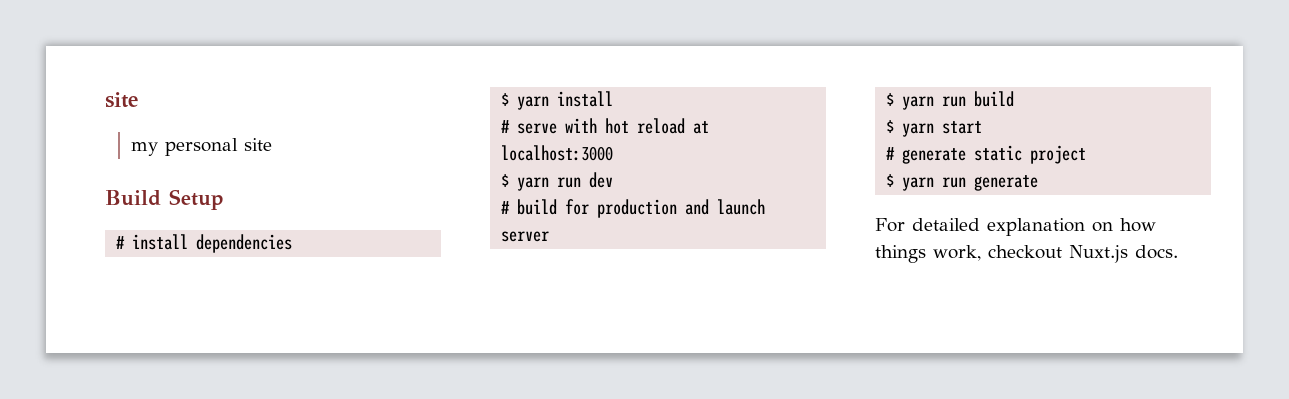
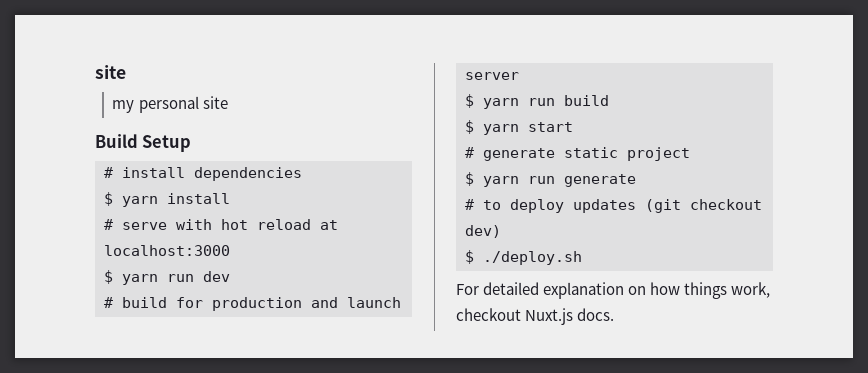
+ # to deploy updates (git checkout dev)
+ $ ./deploy.sh

